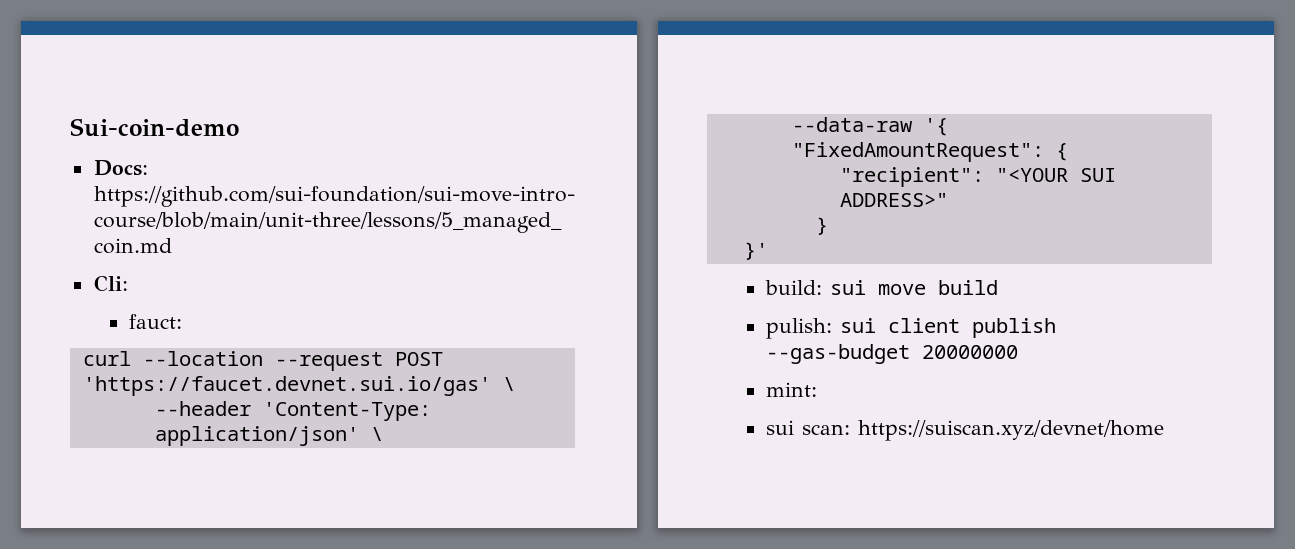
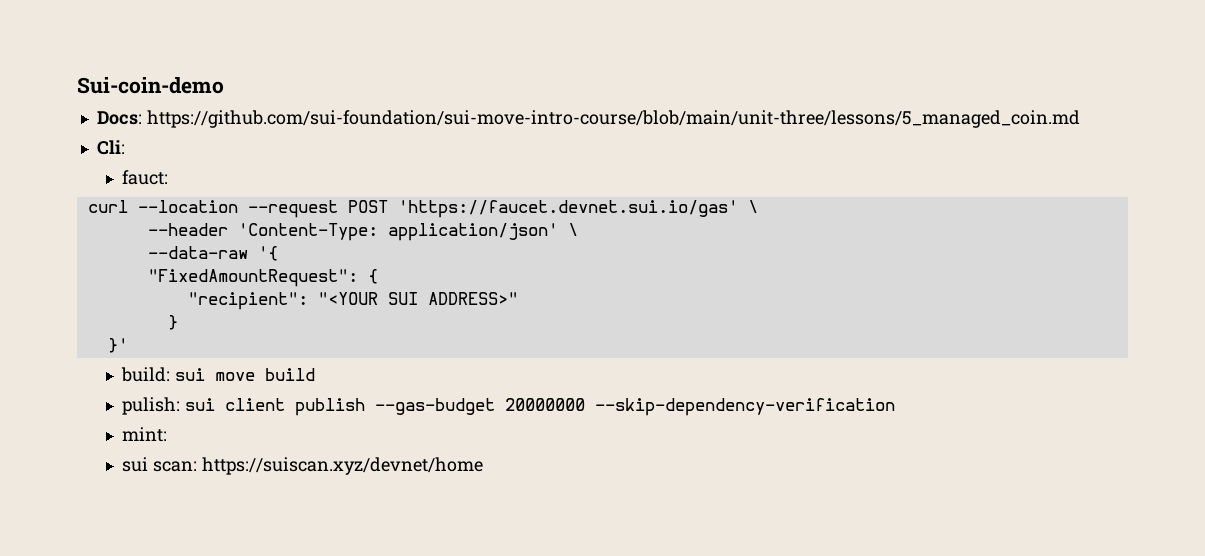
- pulish: sui client publish --gas-budget 20000000
+ pulish: sui client publish --gas-budget 20000000 --skip-dependency-verification

